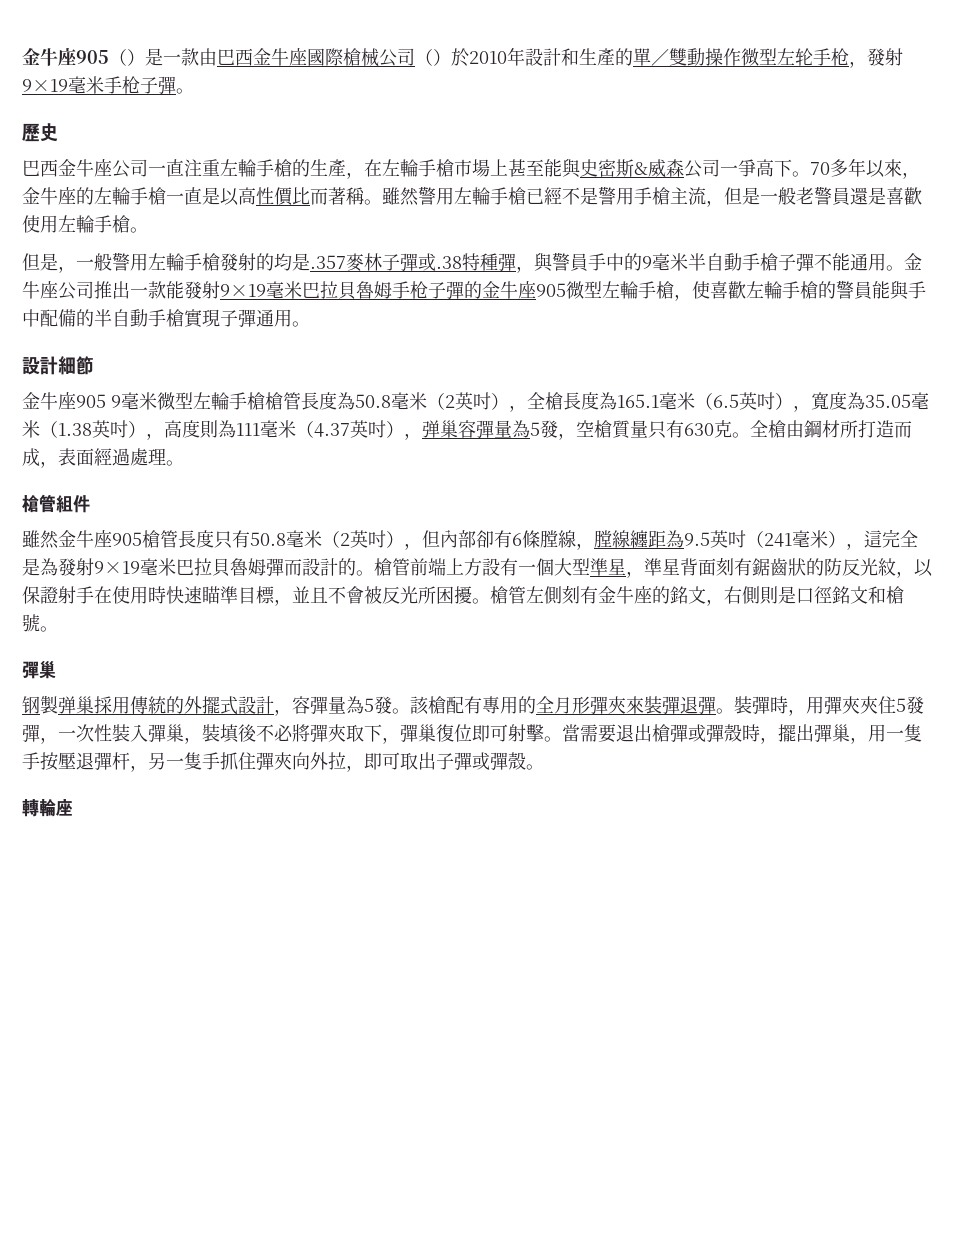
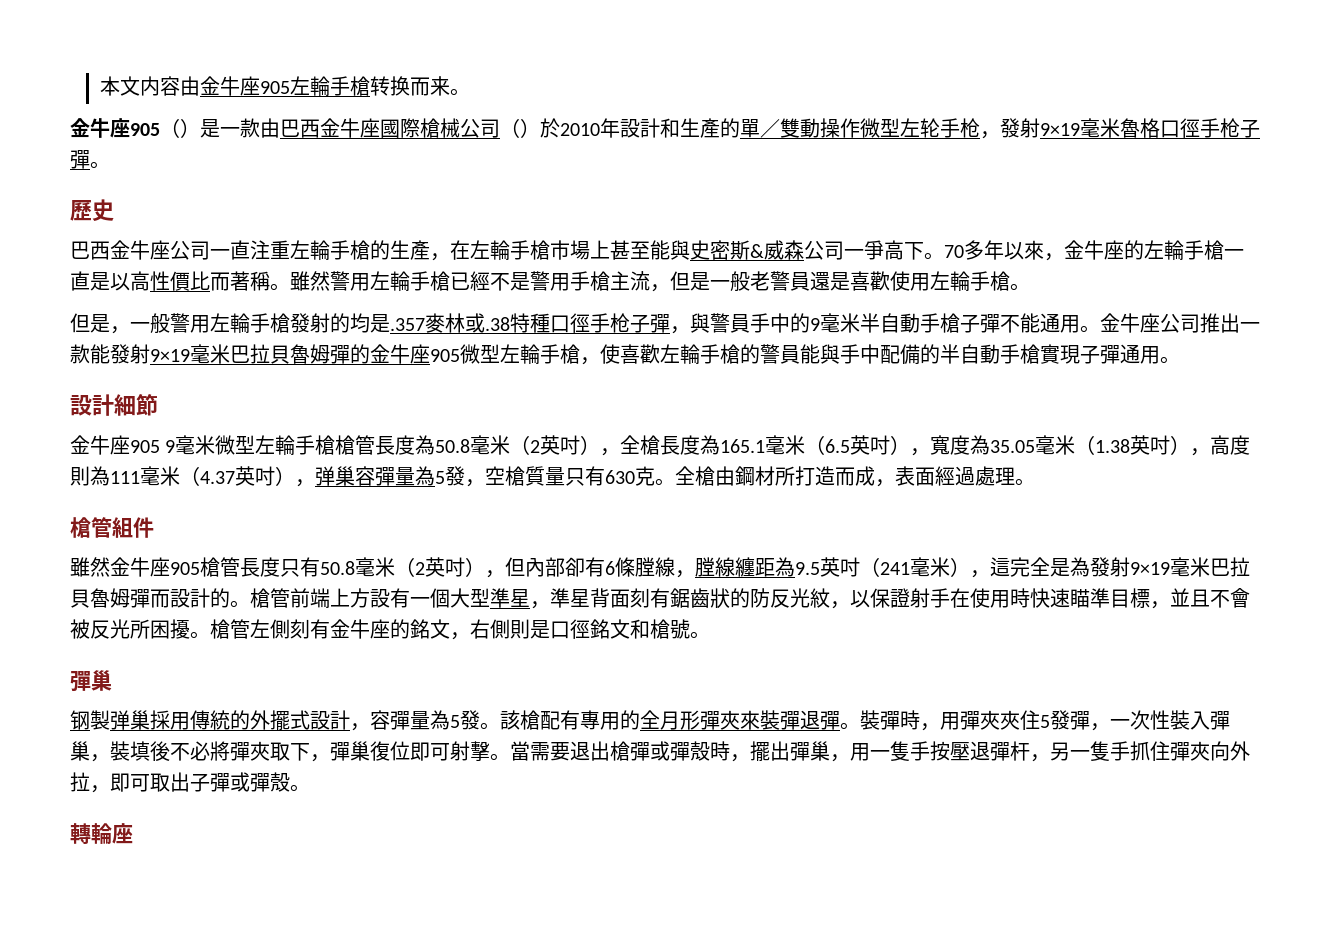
+ 本文内容由金牛座905左輪手槍转换而来。
- 金牛座905（）是一款由巴西金牛座國際槍械公司（）於2010年設計和生產的單／雙動操作微型左轮手枪，發射9×19毫米手枪子彈。
+ 金牛座905（）是一款由巴西金牛座國際槍械公司（）於2010年設計和生產的單／雙動操作微型左轮手枪，發射9×19毫米魯格口徑手枪子彈。
- 但是，一般警用左輪手槍發射的均是.357麥林子彈或.38特種彈，與警員手中的9毫米半自動手槍子彈不能通用。
+ 但是，一般警用左輪手槍發射的均是.357麥林或.38特種口徑手枪子彈，與警員手中的9毫米半自動手槍子彈不能通用。
- 金牛座公司推出一款能發射9×19毫米巴拉貝魯姆手枪子彈的金牛座905微型左輪手槍，使喜歡左輪手槍的警員能與手中配備的半自動手槍實現子彈通用。
+ 金牛座公司推出一款能發射9×19毫米巴拉貝魯姆彈的金牛座905微型左輪手槍，使喜歡左輪手槍的警員能與手中配備的半自動手槍實現子彈通用。

